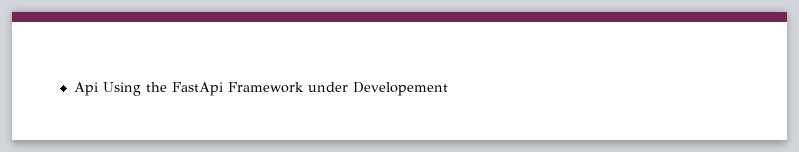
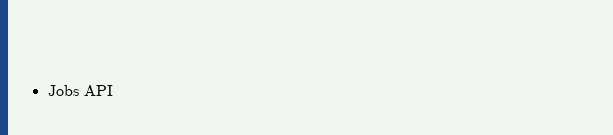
- Api Using the FastApi Framework under Developement
+ Jobs API

